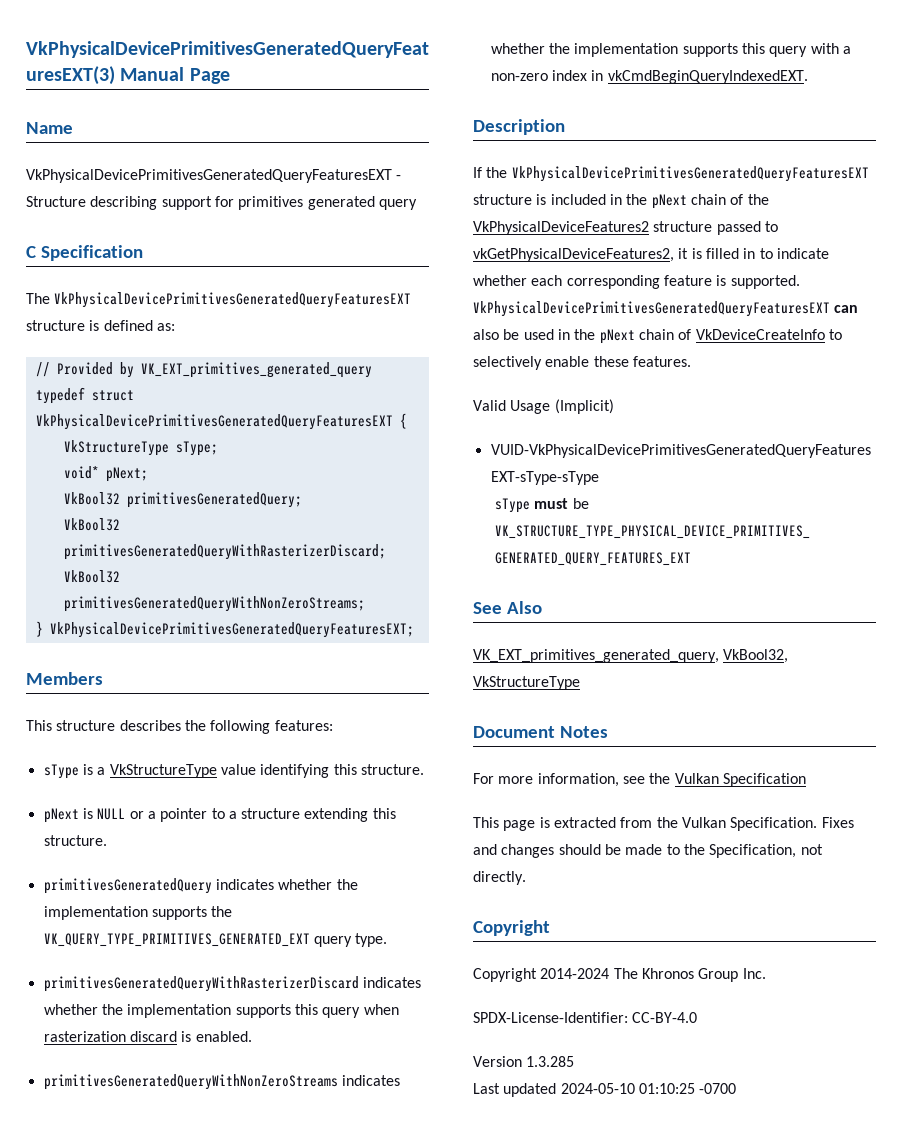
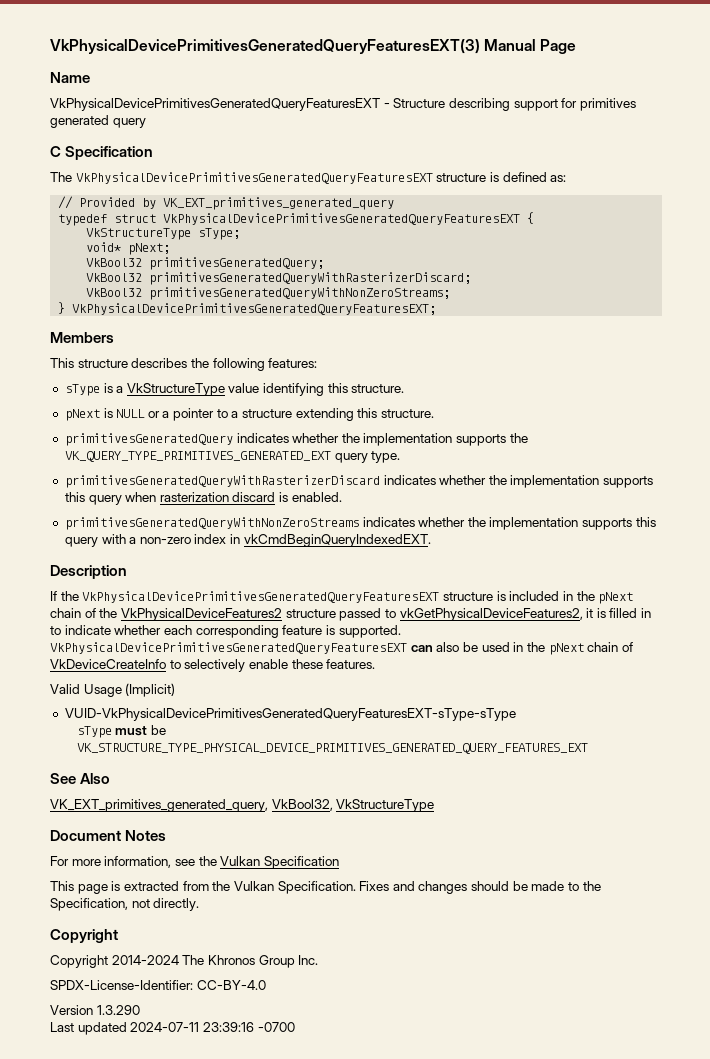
- Version 1.3.285
+ Version 1.3.290
- Last updated 2024-05-10 01:10:25 -0700
+ Last updated 2024-07-11 23:39:16 -0700

